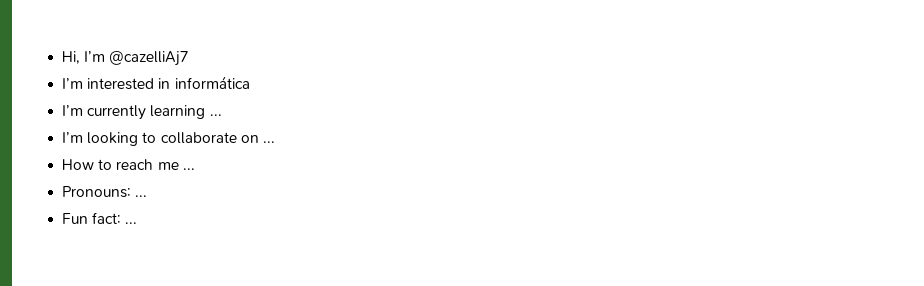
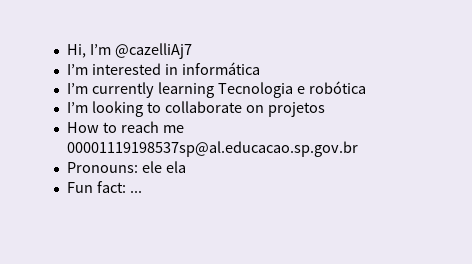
- I’m currently learning ...
+ I’m currently learning Tecnologia e robótica
- I’m looking to collaborate on ...
+ I’m looking to collaborate on projetos
- How to reach me ...
+ How to reach me 00001119198537sp@al.educacao.sp.gov.br
- Pronouns: ...
+ Pronouns: ele ela

